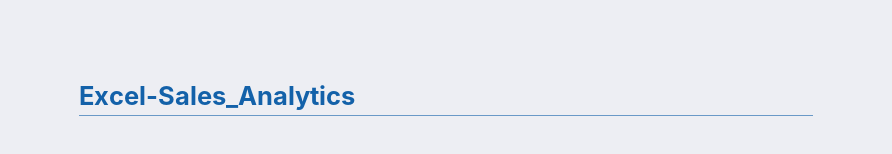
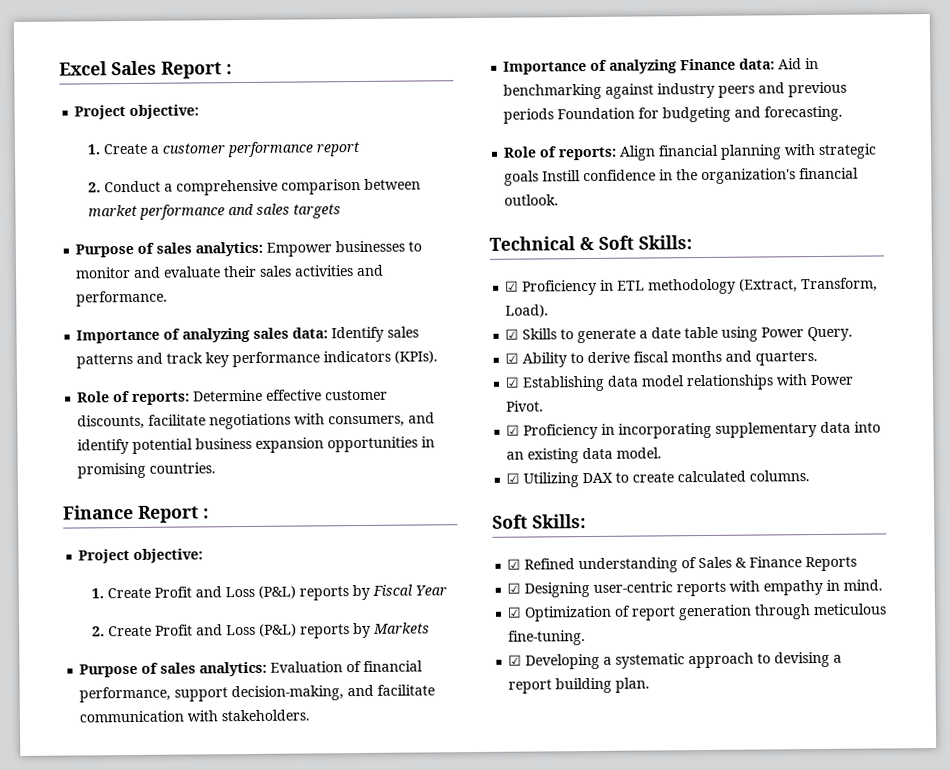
- Excel-Sales_Analytics
+ Excel Sales Report :
+ Project objective:
+ 1. Create a customer performance report
+ 2. Conduct a comprehensive comparison between market performance and sales targets
+ Purpose of sales analytics: Empower businesses to monitor and evaluate their sales activities and performance.
+ Importance of analyzing sales data: Identify sales patterns and track key performance indicators (KPIs).
+ Role of reports: Determine effective customer discounts, facilitate negotiations with consumers, and identify potential business expansion opportunities in promising countries.
+ Finance Report :
+ Project objective:
+ 1. Create Profit and Loss (P&L) reports by Fiscal Year
+ 2. Create Profit and Loss (P&L) reports by Markets
+ Purpose of sales analytics: Evaluation of financial performance, support decision-making, and facilitate communication with stakeholders.
+ Importance of analyzing Finance data: Aid in benchmarking against industry peers and previous periods Foundation for budgeting and forecasting.
+ Role of reports: Align financial planning with strategic goals Instill confidence in the organization's financial outlook.
+ Technical & Soft Skills:
+ ☑ Proficiency in ETL methodology (Extract, Transform, Load).
+ ☑ Skills to generate a date table using Power Query.
+ ☑ Ability to derive fiscal months and quarters.
+ ☑ Establishing data model relationships with Power Pivot.
+ ☑ Proficiency in incorporating supplementary data into an existing data model.
+ ☑ Utilizing DAX to create calculated columns.
+ Soft Skills:
+ ☑ Refined understanding of Sales & Finance Reports
+ ☑ Designing user-centric reports with empathy in mind.
+ ☑ Optimization of report generation through meticulous fine-tuning.
+ ☑ Developing a systematic approach to devising a report building plan.

